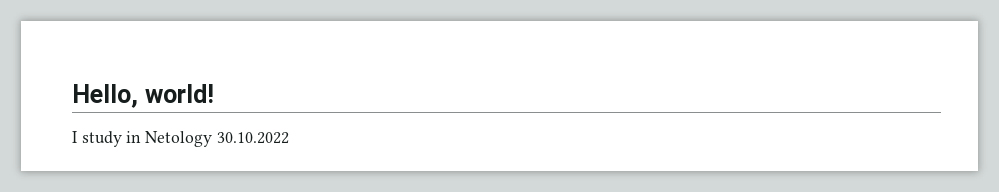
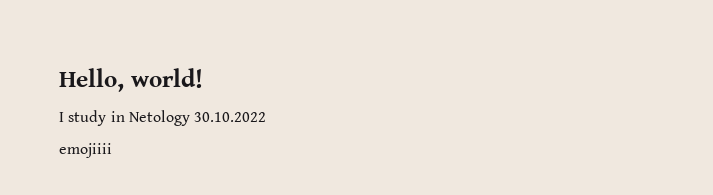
+ emojiiii

